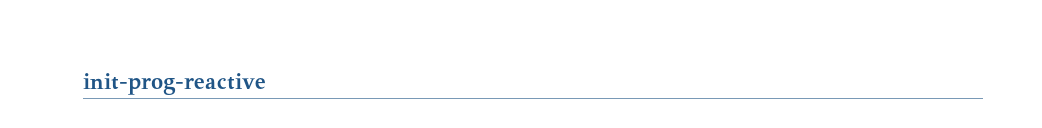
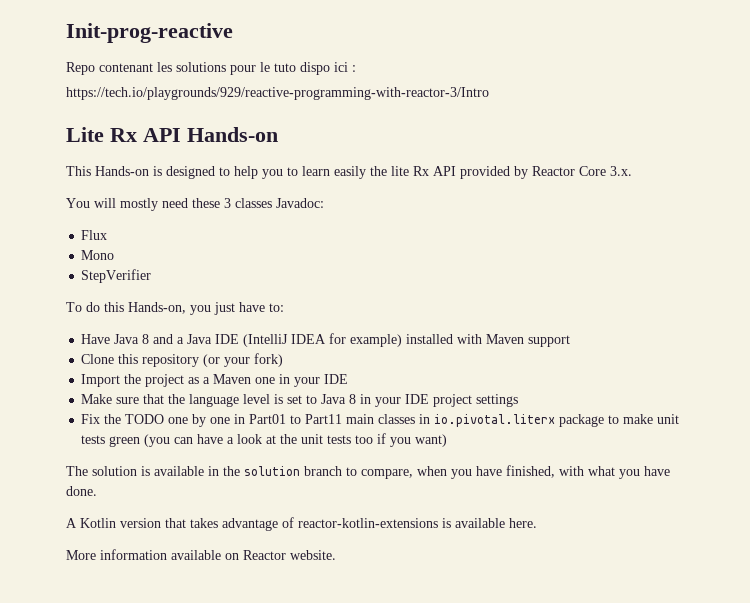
- init-prog-reactive
+ Init-prog-reactive
+ Repo contenant les solutions pour le tuto dispo ici :
+ https://tech.io/playgrounds/929/reactive-programming-with-reactor-3/Intro
+ Lite Rx API Hands-on
+ This Hands-on is designed to help you to learn easily the lite Rx API provided by Reactor Core 3.x.
+ You will mostly need these 3 classes Javadoc:
+ Flux
+ Mono
+ StepVerifier
+ To do this Hands-on, you just have to:
+ Have Java 8 and a Java IDE (IntelliJ IDEA for example) installed with Maven support
+ Clone this repository (or your fork)
+ Import the project as a Maven one in your IDE
+ Make sure that the language level is set to Java 8 in your IDE project settings
+ Fix the TODO one by one in Part01 to Part11 main classes in io.pivotal.literx package to make unit tests green (you can have a look at the unit tests too if you want)
+ The solution is available in the solution branch to compare, when you have finished, with what you have done.
+ A Kotlin version that takes advantage of reactor-kotlin-extensions is available here.
+ More information available on Reactor website.

